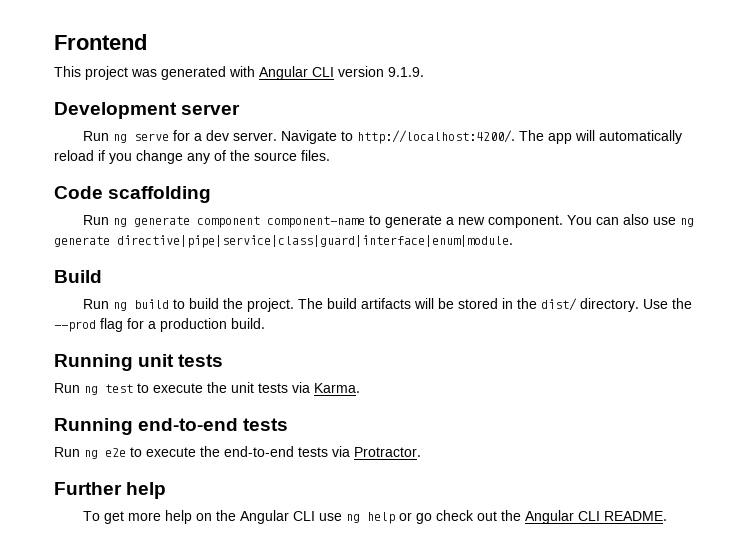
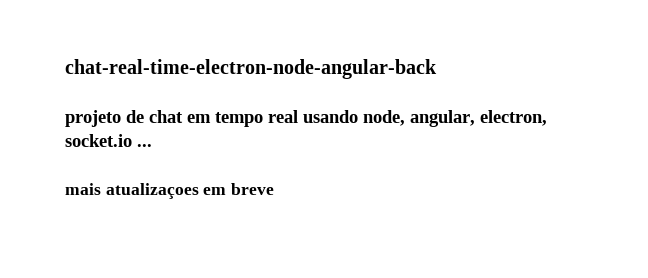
- Frontend
- This project was generated with Angular CLI version 9.1.9.
- Development server
- Run ng serve for a dev server. Navigate to http://localhost:4200/. The app will automatically reload if you change any of the source files.
- Code scaffolding
- Run ng generate component component-name to generate a new component. You can also use ng generate directive|pipe|service|class|guard|interface|enum|module.
- Build
- Run ng build to build the project. The build artifacts will be stored in the dist/ directory. Use the --prod flag for a production build.
- Running unit tests
- Run ng test to execute the unit tests via Karma.
- Running end-to-end tests
- Run ng e2e to execute the end-to-end tests via Protractor.
- Further help
- To get more help on the Angular CLI use ng help or go check out the Angular CLI README.
+ chat-real-time-electron-node-angular-back
+ projeto de chat em tempo real usando node, angular, electron, socket.io ...
+ mais atualizaçoes em breve

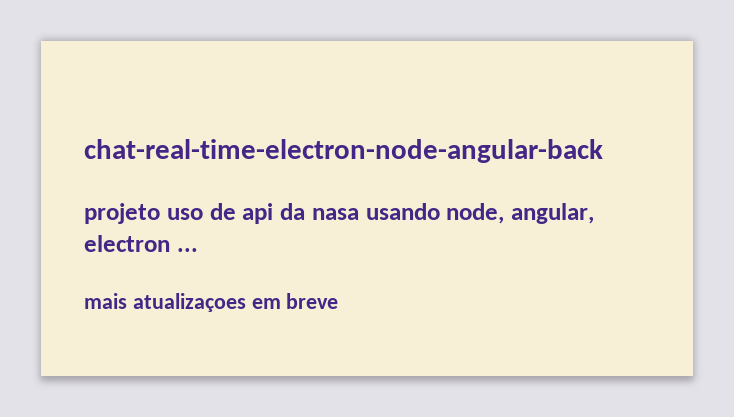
- projeto de chat em tempo real usando node, angular, electron, socket.io ...
+ projeto uso de api da nasa usando node, angular, electron ...

